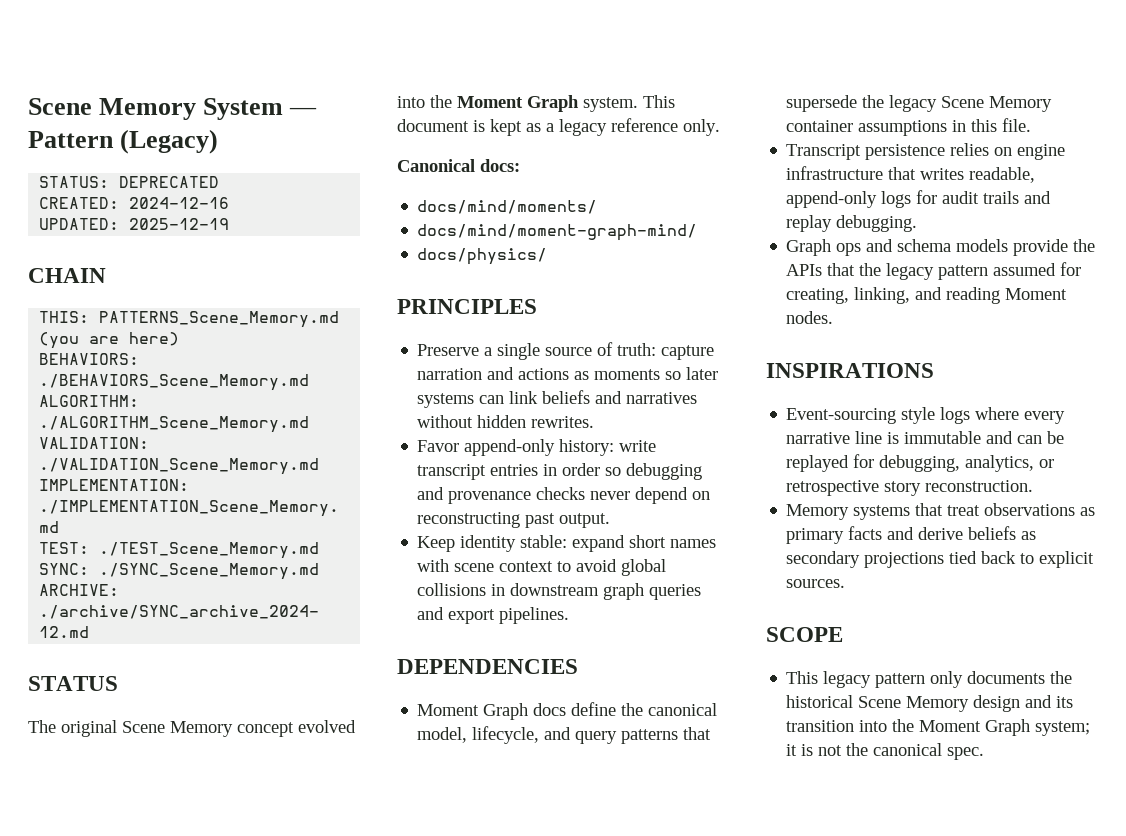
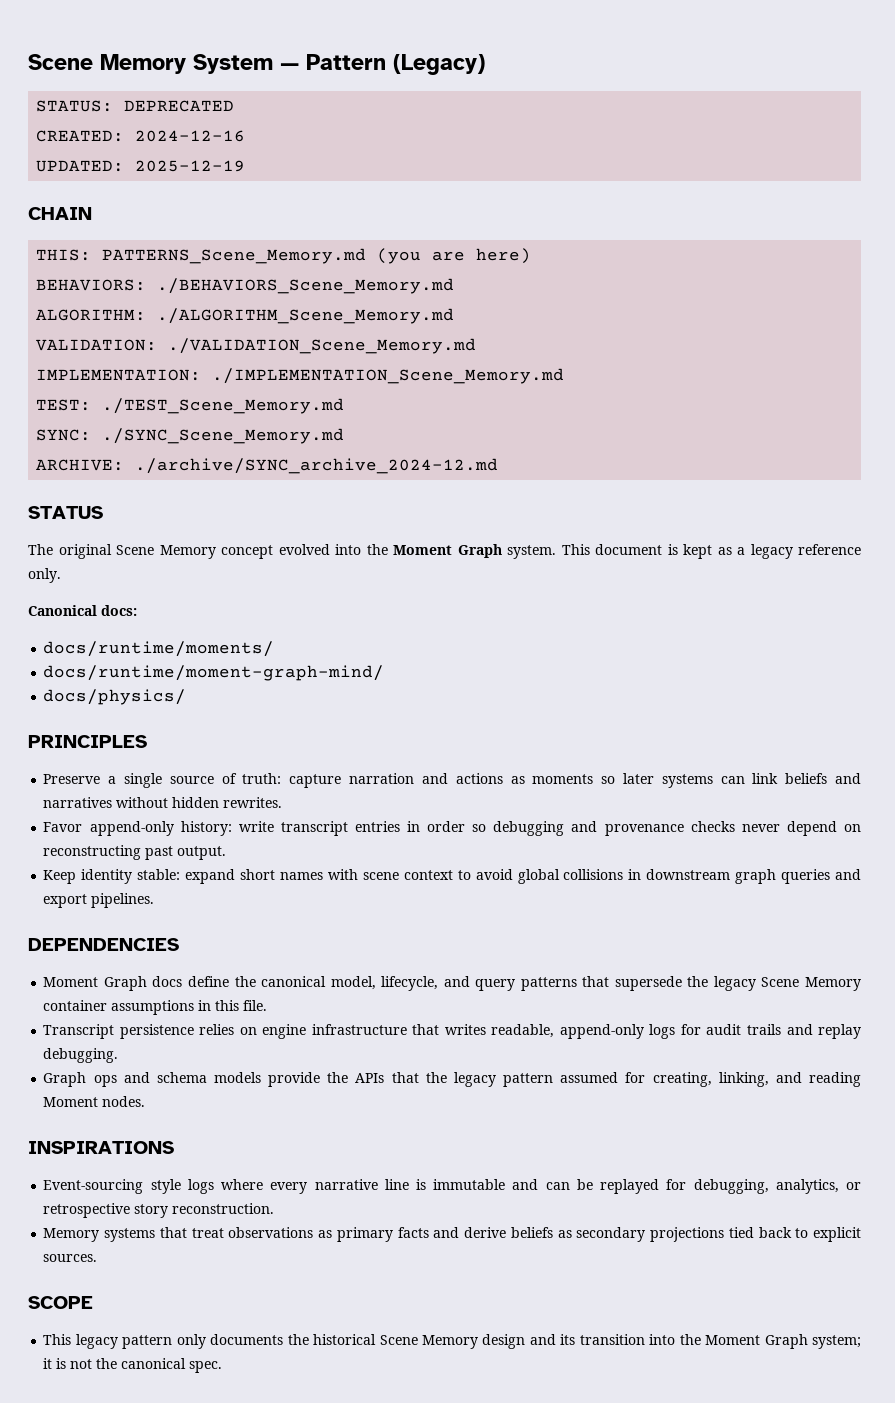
- docs/mind/moments/
- docs/mind/moment-graph-mind/
+ docs/runtime/moments/
+ docs/runtime/moment-graph-mind/

